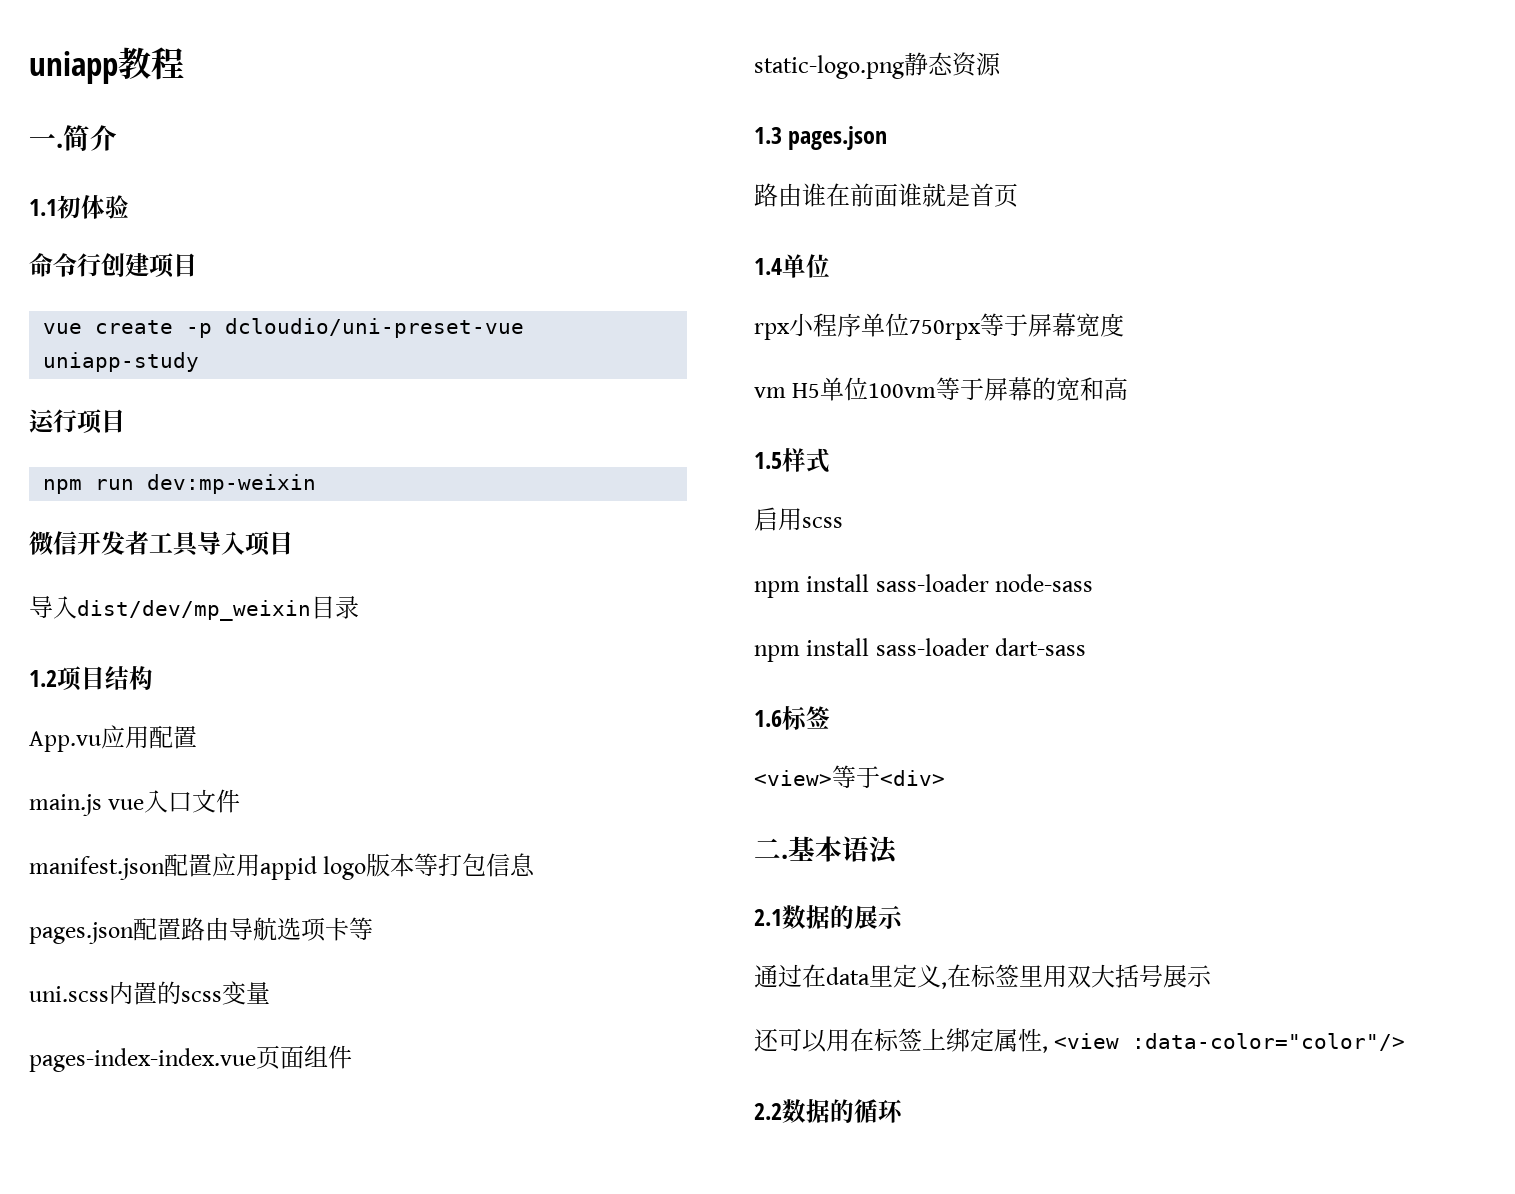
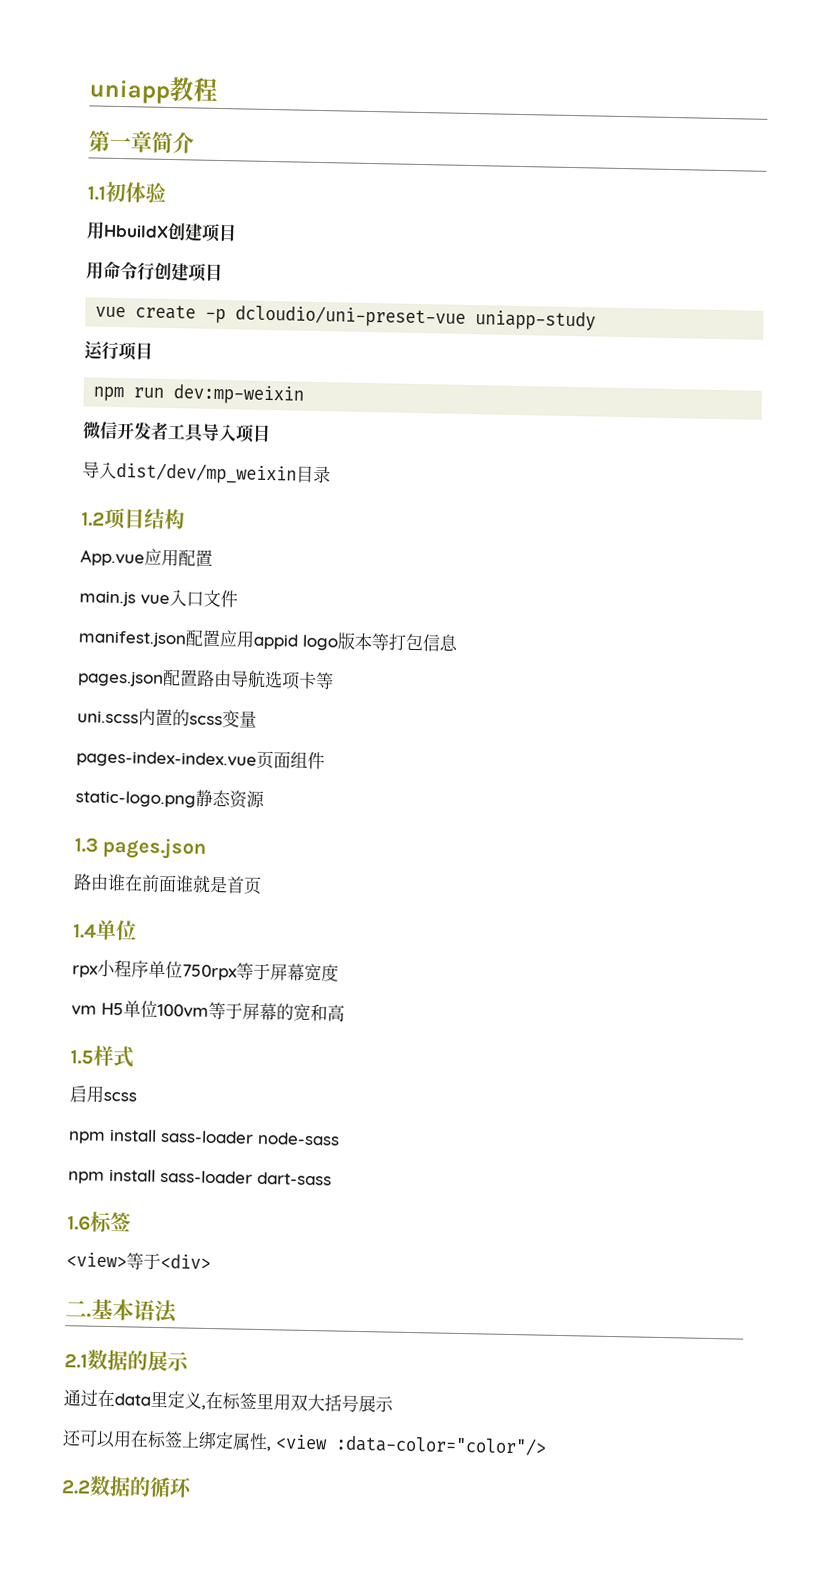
- 一.简介
+ 第一章简介
- 命令行创建项目
+ 用HbuildX创建项目
+ 用命令行创建项目
- App.vu应用配置
+ App.vue应用配置

